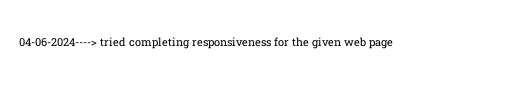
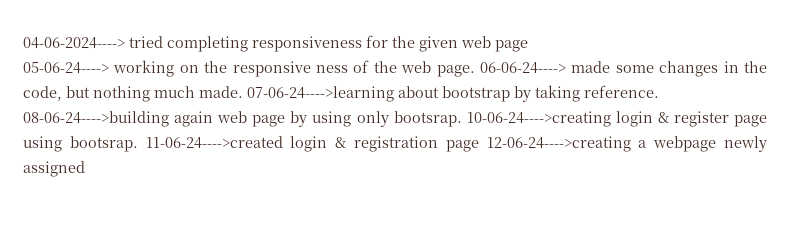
+ 05-06-24----> working on the responsive ness of the web page. 06-06-24----> made some changes in the code, but nothing much made. 07-06-24---->learning about bootstrap by taking reference. 08-06-24---->building again web page by using only bootsrap. 10-06-24---->creating login & register page using bootsrap. 11-06-24---->created login & registration page 12-06-24---->creating a webpage newly assigned

